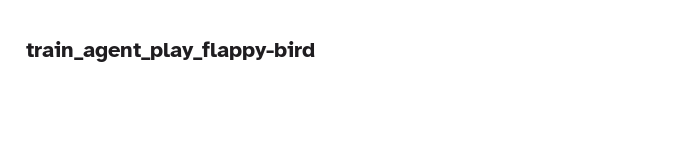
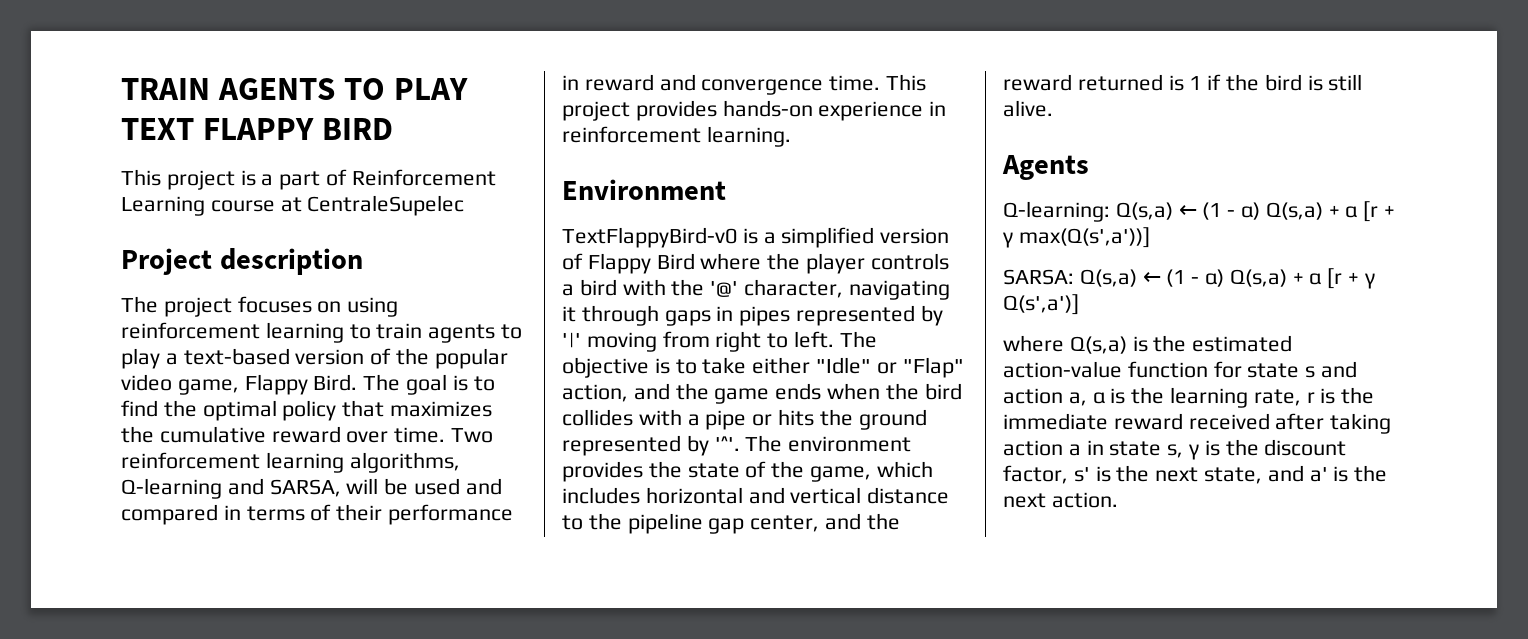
- train_agent_play_flappy-bird
+ TRAIN AGENTS TO PLAY TEXT FLAPPY BIRD
+ This project is a part of Reinforcement Learning course at CentraleSupelec
+ Project description
+ The project focuses on using reinforcement learning to train agents to play a text-based version of the popular video game, Flappy Bird. The goal is to find the optimal policy that maximizes the cumulative reward over time. Two reinforcement learning algorithms, Q-learning and SARSA, will be used and compared in terms of their performance in reward and convergence time. This project provides hands-on experience in reinforcement learning.
+ Environment
+ TextFlappyBird-v0 is a simplified version of Flappy Bird where the player controls a bird with the '@' character, navigating it through gaps in pipes represented by '|' moving from right to left. The objective is to take either "Idle" or "Flap" action, and the game ends when the bird collides with a pipe or hits the ground represented by '^'. The environment provides the state of the game, which includes horizontal and vertical distance to the pipeline gap center, and the reward returned is 1 if the bird is still alive.
+ Agents
+ Q-learning: Q(s,a) ← (1 - α) Q(s,a) + α [r + γ max(Q(s',a'))]
+ SARSA: Q(s,a) ← (1 - α) Q(s,a) + α [r + γ Q(s',a')]
+ where Q(s,a) is the estimated action-value function for state s and action a, α is the learning rate, r is the immediate reward received after taking action a in state s, γ is the discount factor, s' is the next state, and a' is the next action.

